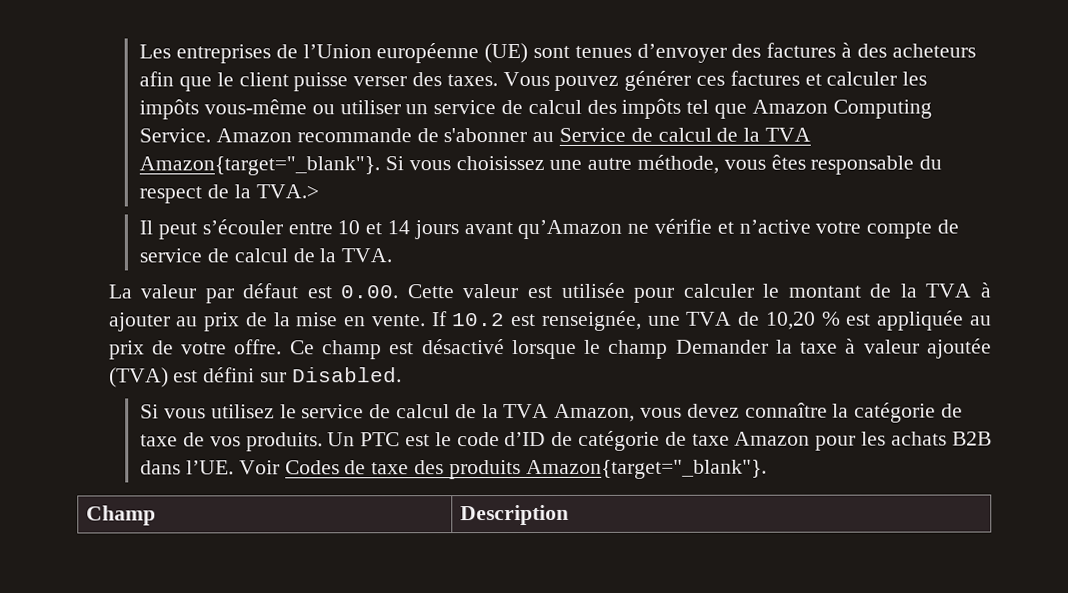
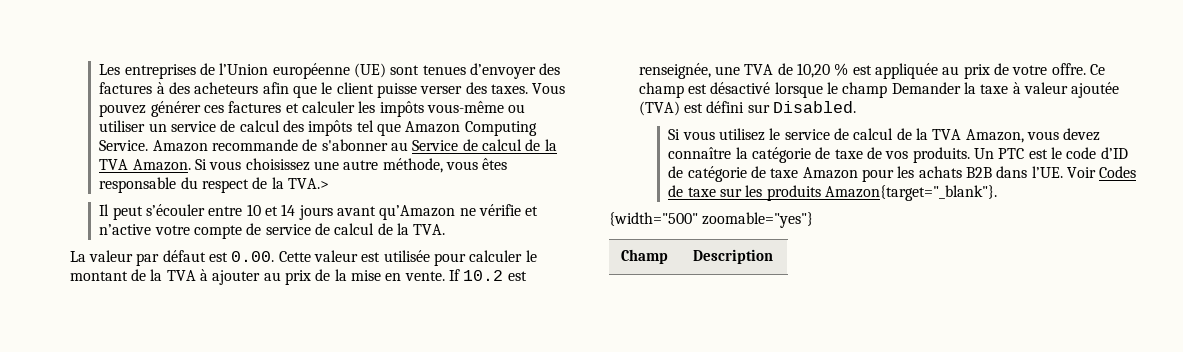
- Amazon recommande de s'abonner au Service de calcul de la TVA Amazon{target="_blank"}.
+ Amazon recommande de s'abonner au Service de calcul de la TVA Amazon.
- Voir Codes de taxe des produits Amazon{target="_blank"}.
+ Voir Codes de taxe sur les produits Amazon{target="_blank"}.
+ {width="500" zoomable="yes"}

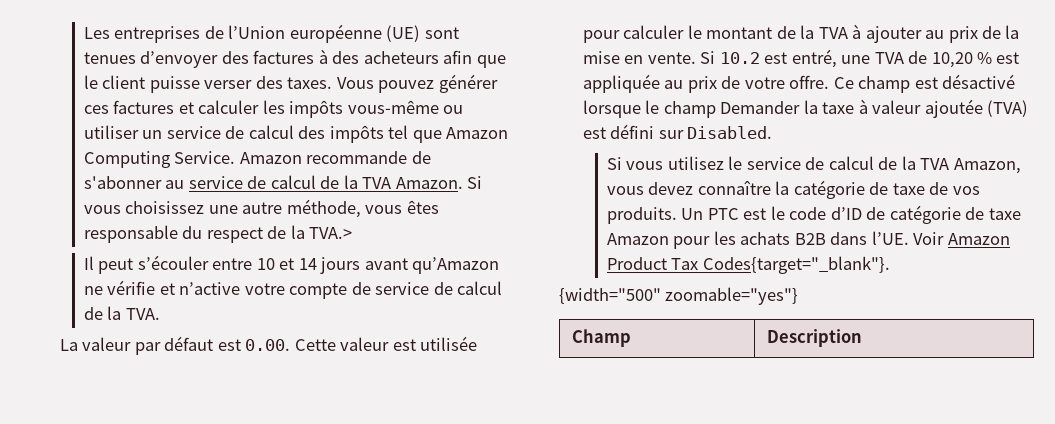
- Amazon recommande de s'abonner au Service de calcul de la TVA Amazon.
+ Amazon recommande de s'abonner au service de calcul de la TVA Amazon.
- If 10.2 est renseignée, une TVA de 10,20 % est appliquée au prix de votre offre.
+ Si 10.2 est entré, une TVA de 10,20 % est appliquée au prix de votre offre.
- Voir Codes de taxe sur les produits Amazon{target="_blank"}.
+ Voir Amazon Product Tax Codes{target="_blank"}.

